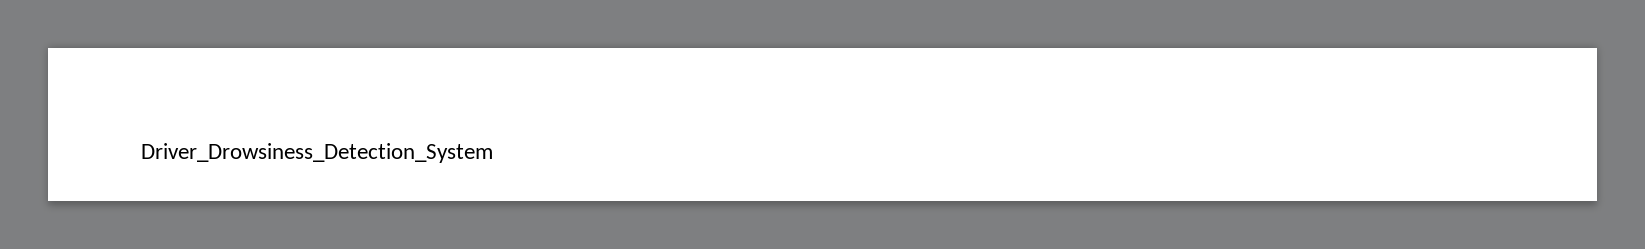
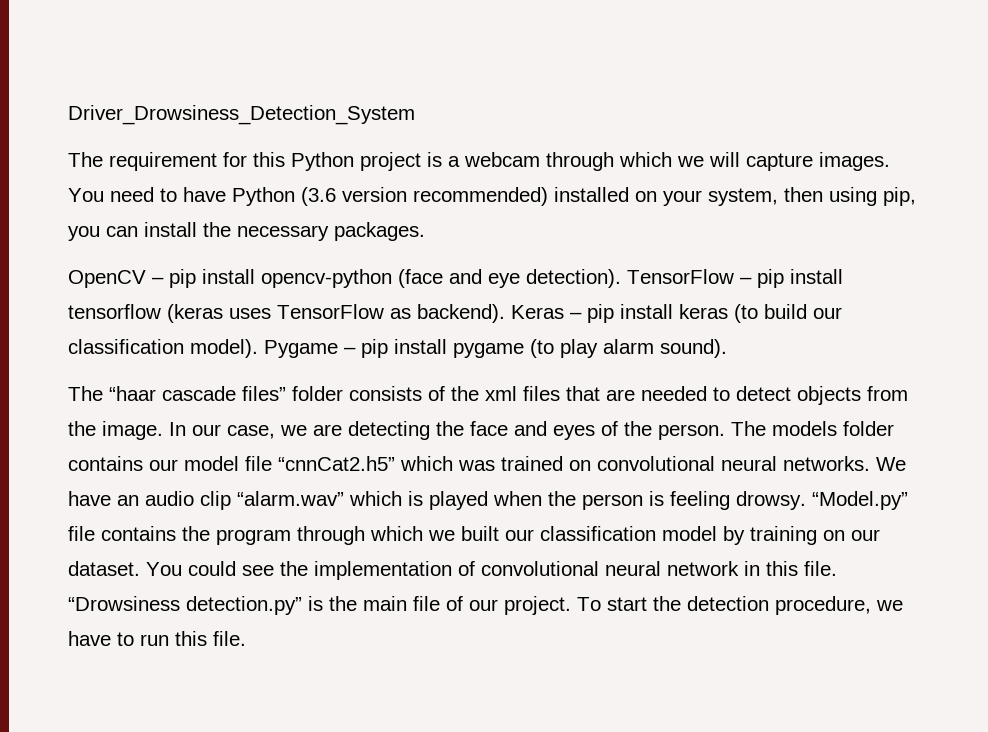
+ The requirement for this Python project is a webcam through which we will capture images. You need to have Python (3.6 version recommended) installed on your system, then using pip, you can install the necessary packages.
+ OpenCV – pip install opencv-python (face and eye detection). TensorFlow – pip install tensorflow (keras uses TensorFlow as backend). Keras – pip install keras (to build our classification model). Pygame – pip install pygame (to play alarm sound).
+ The “haar cascade files” folder consists of the xml files that are needed to detect objects from the image. In our case, we are detecting the face and eyes of the person. The models folder contains our model file “cnnCat2.h5” which was trained on convolutional neural networks. We have an audio clip “alarm.wav” which is played when the person is feeling drowsy. “Model.py” file contains the program through which we built our classification model by training on our dataset. You could see the implementation of convolutional neural network in this file. “Drowsiness detection.py” is the main file of our project. To start the detection procedure, we have to run this file.

